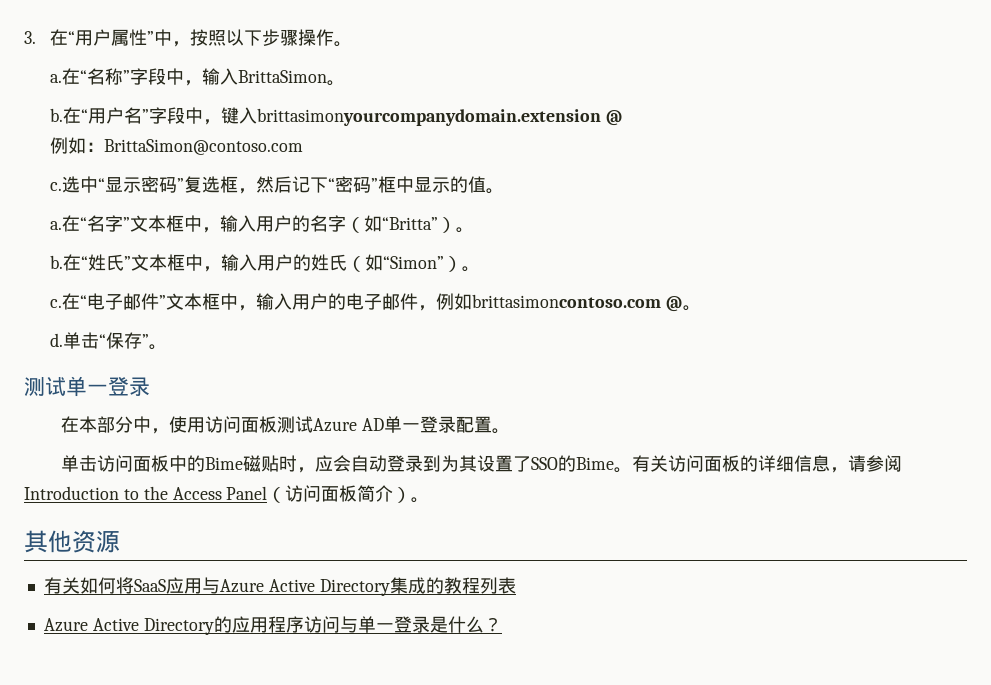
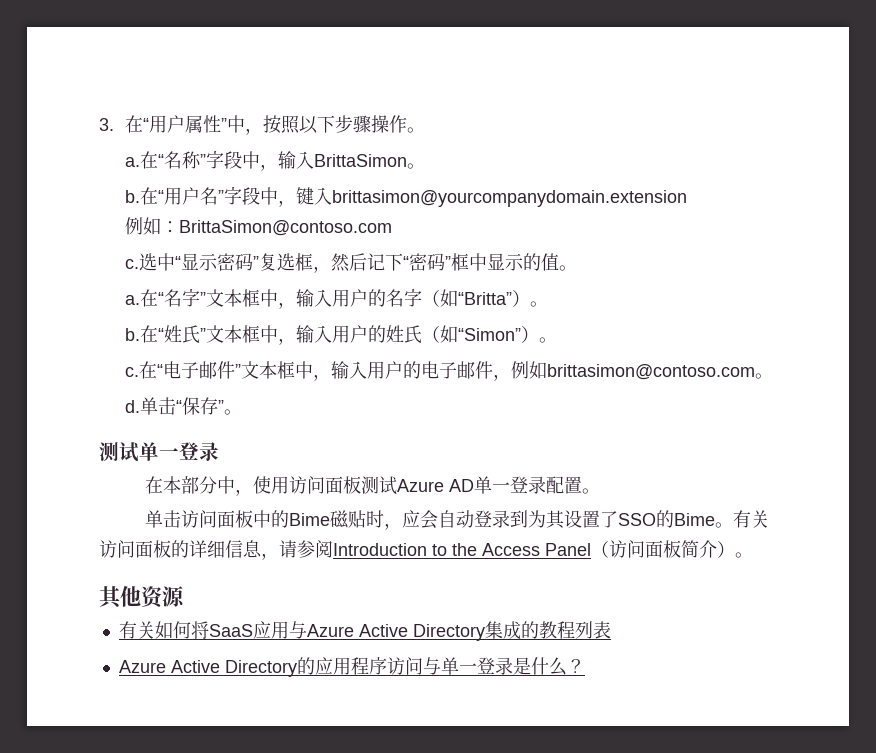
- 在“用户名”字段中，键入brittasimonyourcompanydomain.extension @
+ 在“用户名”字段中，键入brittasimon@yourcompanydomain.extension
- 在“电子邮件”文本框中，输入用户的电子邮件，例如brittasimoncontoso.com @。
+ 在“电子邮件”文本框中，输入用户的电子邮件，例如brittasimon@contoso.com。

